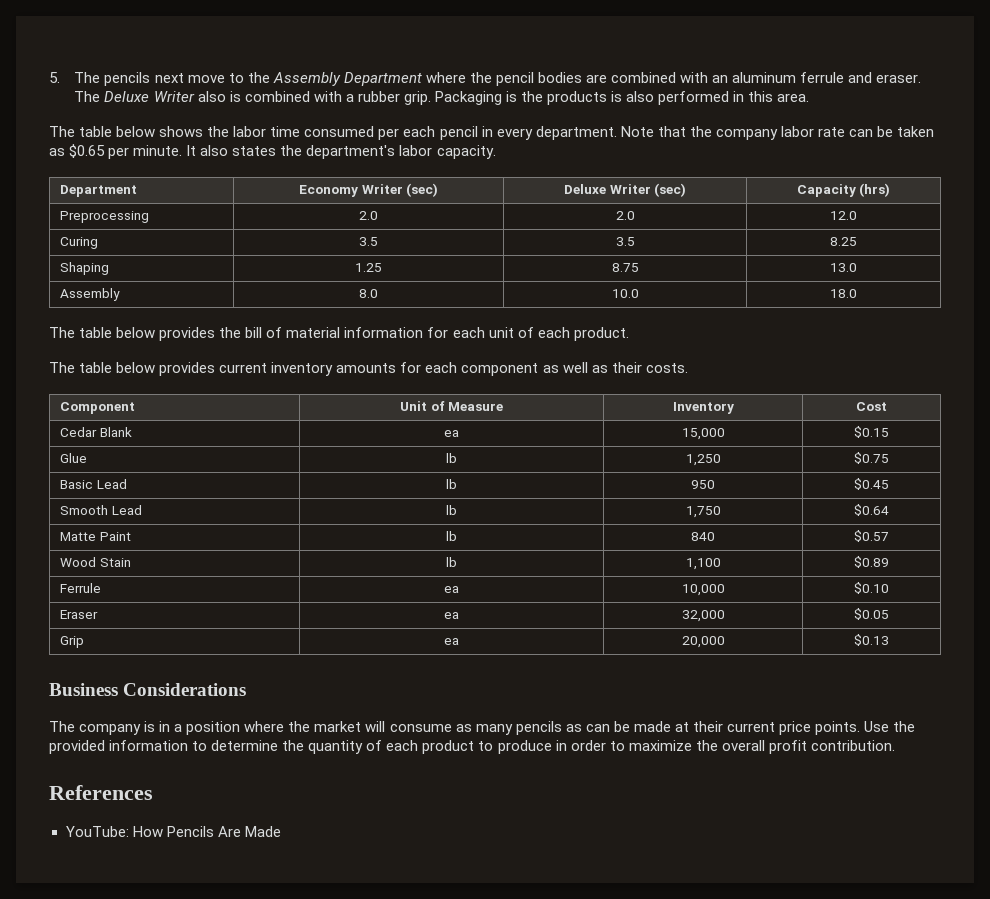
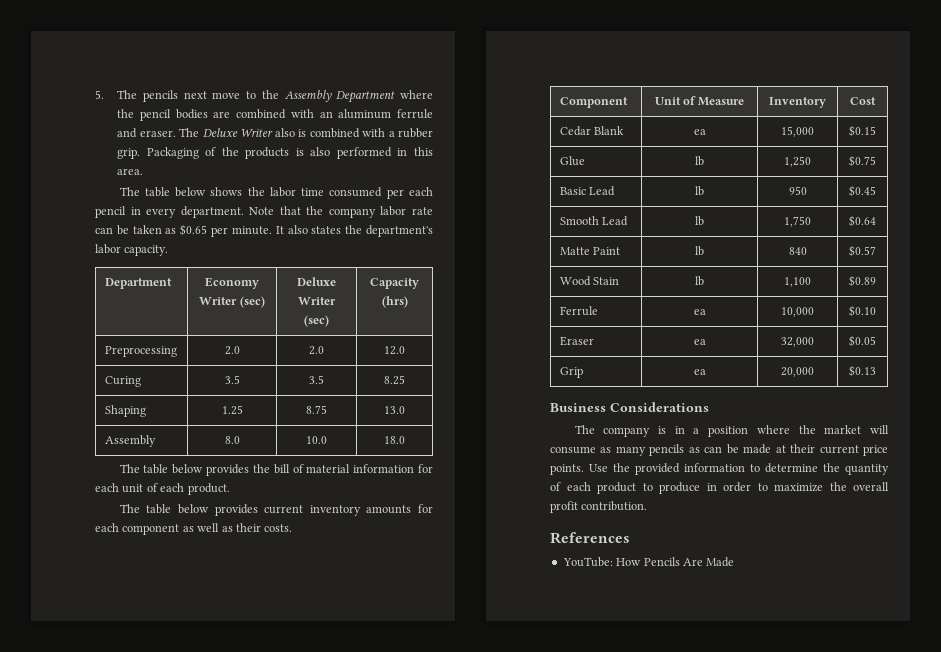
- Packaging is the products is also performed in this area.
+ Packaging of the products is also performed in this area.

